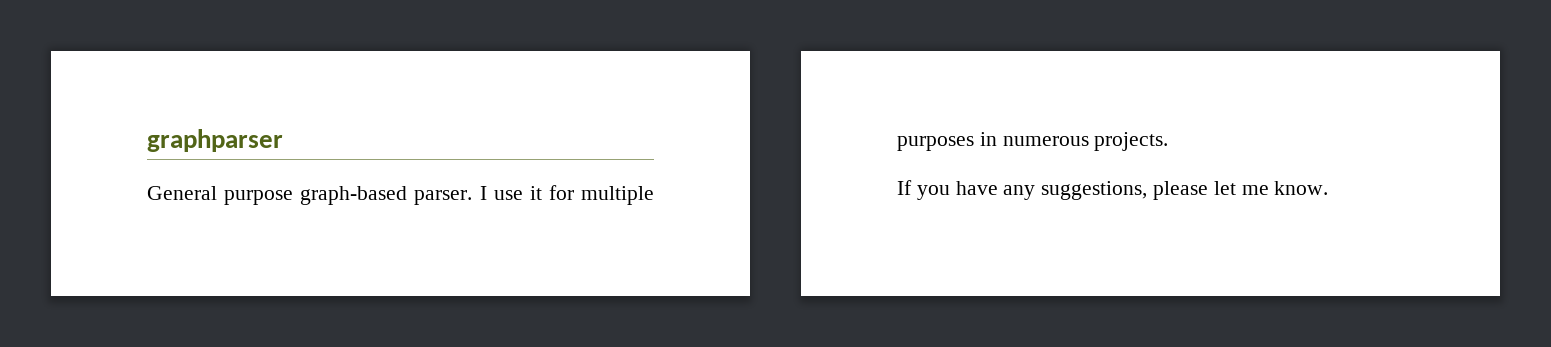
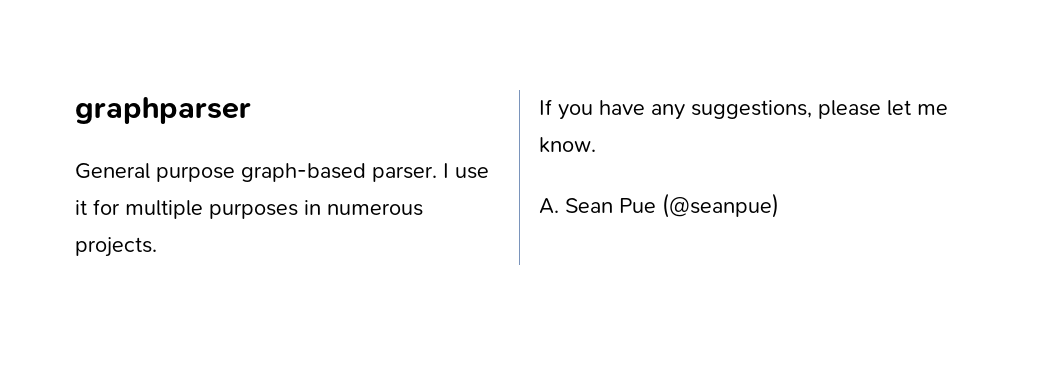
+ A. Sean Pue (@seanpue)

